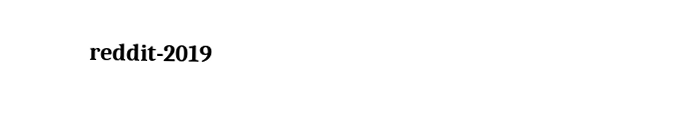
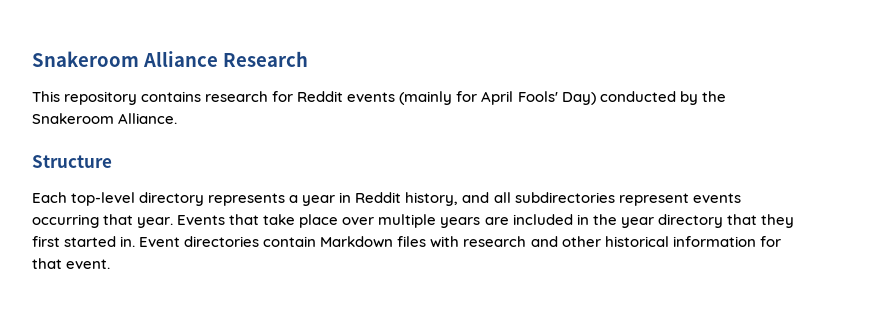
- reddit-2019
+ Snakeroom Alliance Research
+ This repository contains research for Reddit events (mainly for April Fools' Day) conducted by the Snakeroom Alliance.
+ Structure
+ Each top-level directory represents a year in Reddit history, and all subdirectories represent events occurring that year. Events that take place over multiple years are included in the year directory that they first started in. Event directories contain Markdown files with research and other historical information for that event.

